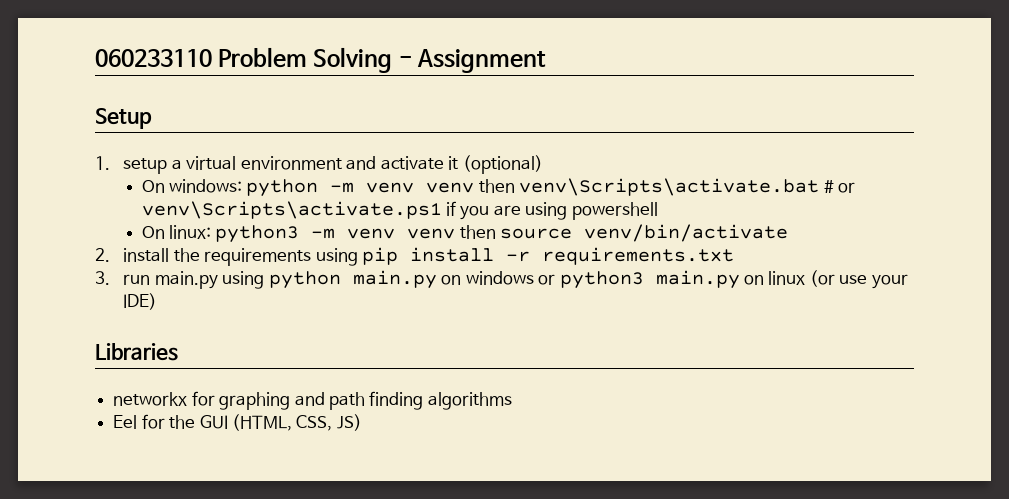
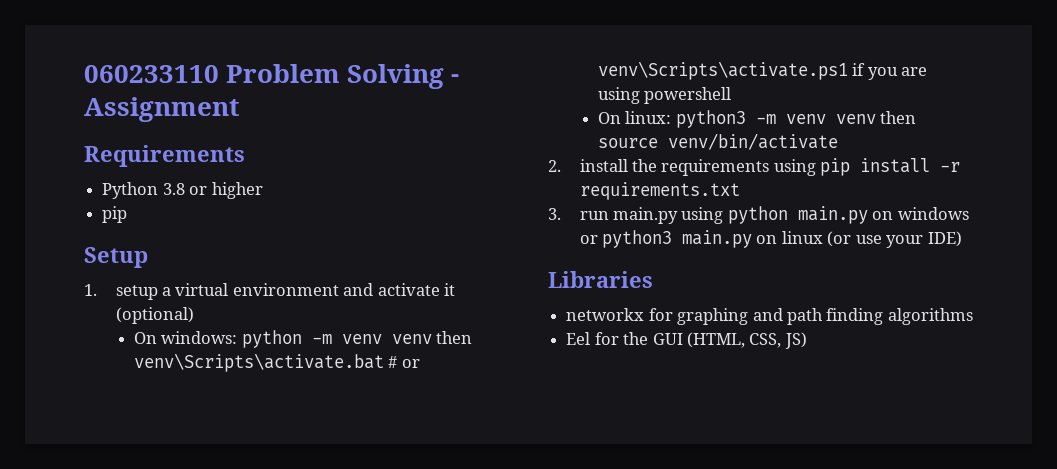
+ Requirements
+ Python 3.8 or higher
+ pip

